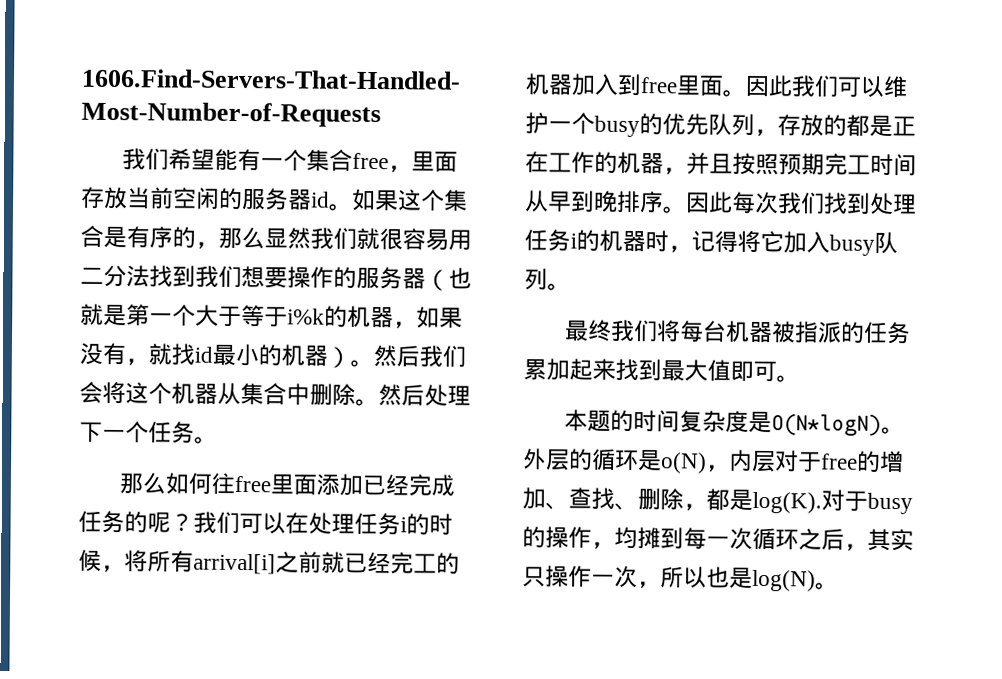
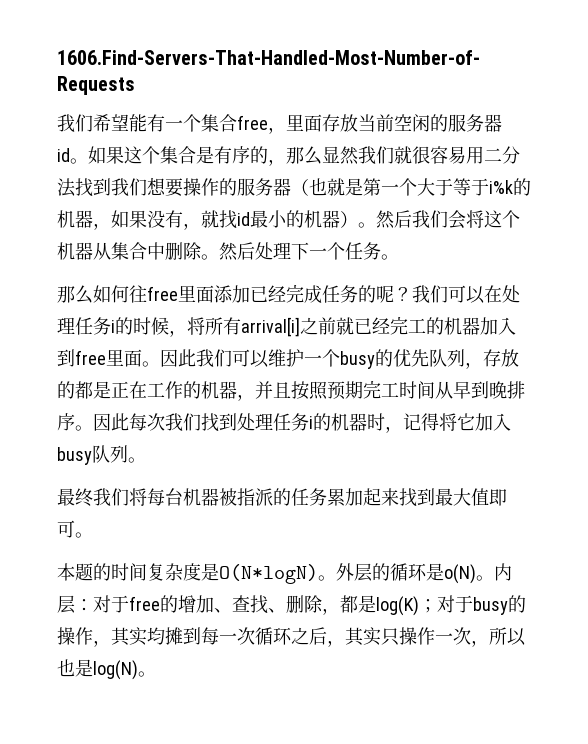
- 外层的循环是o(N)，内层对于free的增加、查找、删除，都是log(K).对于busy的操作，均摊到每一次循环之后，其实只操作一次，所以也是log(N)。
+ 外层的循环是o(N)。内层：对于free的增加、查找、删除，都是log(K)；对于busy的操作，其实均摊到每一次循环之后，其实只操作一次，所以也是log(N)。

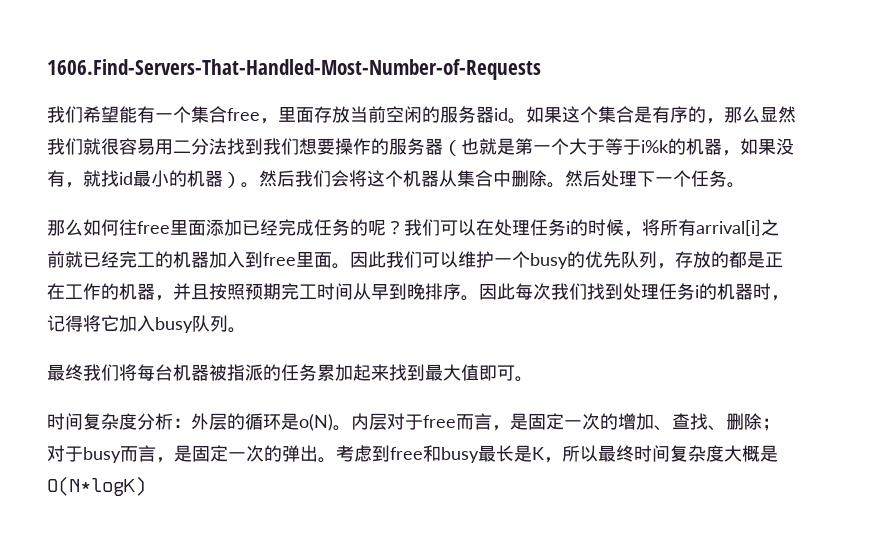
- 本题的时间复杂度是O(N*logN)。外层的循环是o(N)。
+ 时间复杂度分析：外层的循环是o(N)。
- 内层：对于free的增加、查找、删除，都是log(K)；对于busy的操作，其实均摊到每一次循环之后，其实只操作一次，所以也是log(N)。
+ 内层对于free而言，是固定一次的增加、查找、删除；对于busy而言，是固定一次的弹出。考虑到free和busy最长是K，所以最终时间复杂度大概是O(N*logK)

